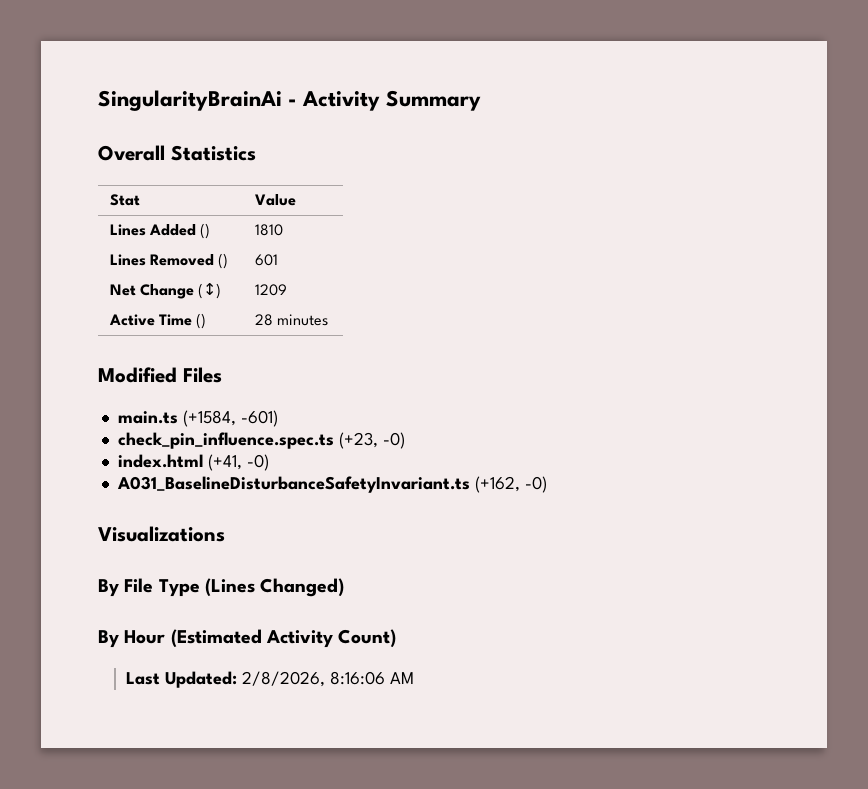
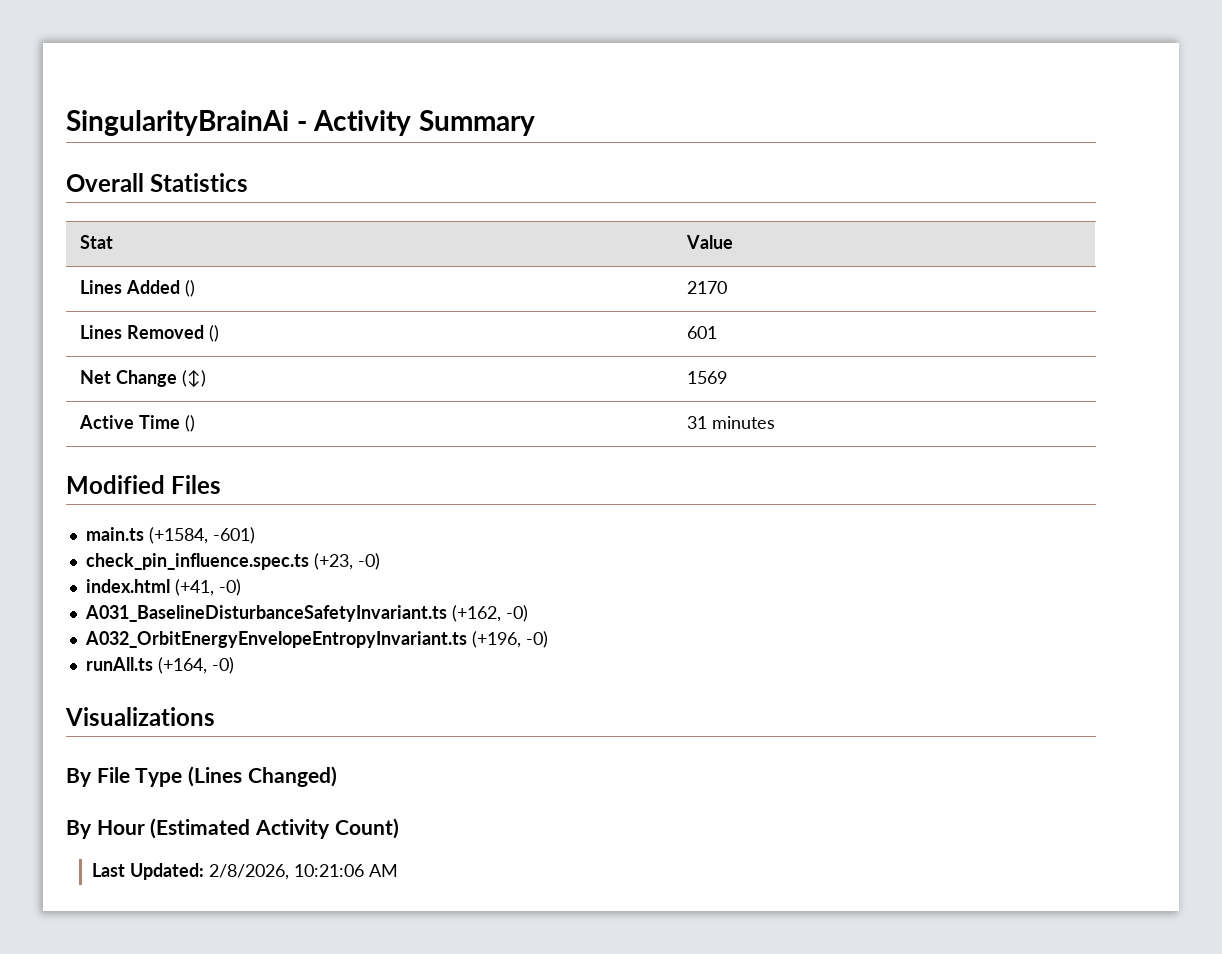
- Lines Added () | 1810
+ Lines Added () | 2170
- Net Change (↕) | 1209
+ Net Change (↕) | 1569
- Active Time () | 28 minutes
+ Active Time () | 31 minutes
+ A032_OrbitEnergyEnvelopeEntropyInvariant.ts (+196, -0)
+ runAll.ts (+164, -0)
- Last Updated: 2/8/2026, 8:16:06 AM
+ Last Updated: 2/8/2026, 10:21:06 AM

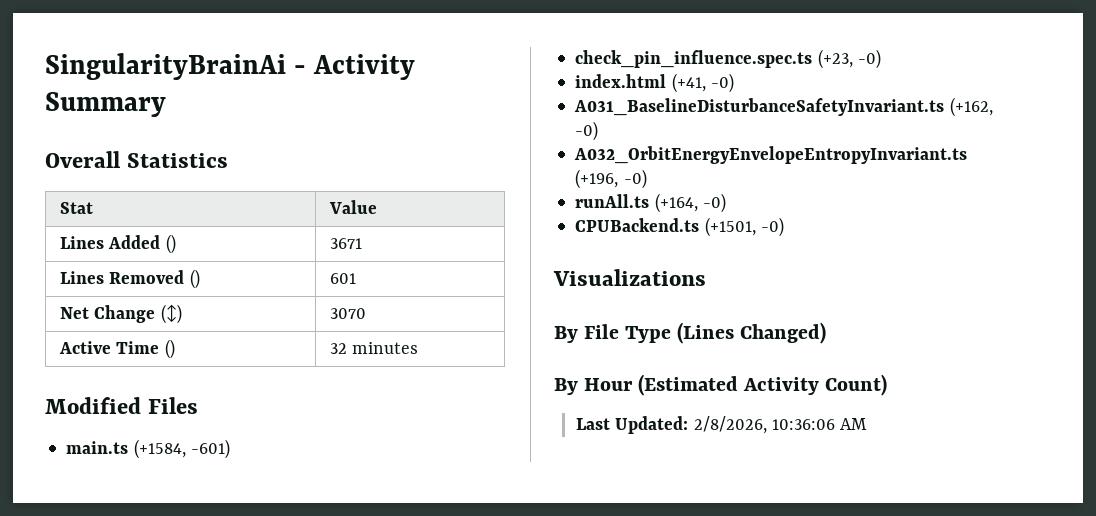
- Lines Added () | 2170
+ Lines Added () | 3671
- Net Change (↕) | 1569
+ Net Change (↕) | 3070
- Active Time () | 31 minutes
+ Active Time () | 32 minutes
+ CPUBackend.ts (+1501, -0)
- Last Updated: 2/8/2026, 10:21:06 AM
+ Last Updated: 2/8/2026, 10:36:06 AM

